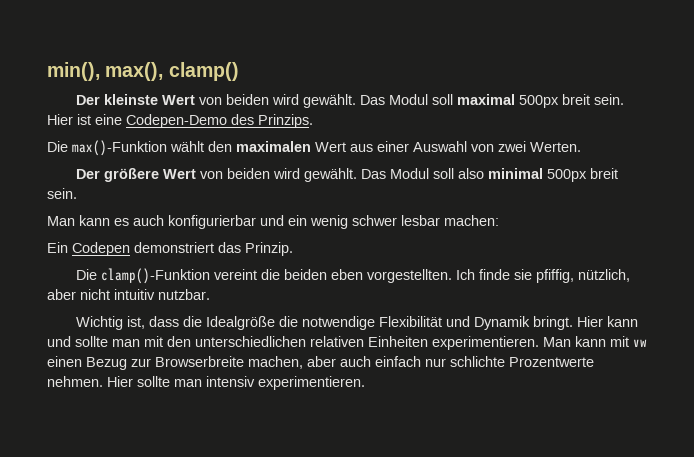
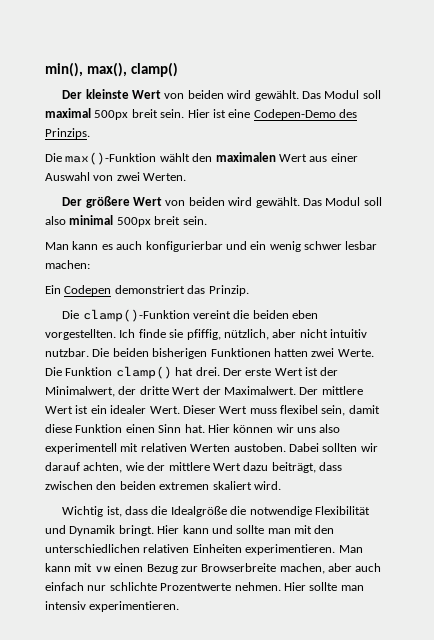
+ Die beiden bisherigen Funktionen hatten zwei Werte. Die Funktion clamp() hat drei. Der erste Wert ist der Minimalwert, der dritte Wert der Maximalwert. Der mittlere Wert ist ein idealer Wert. Dieser Wert muss flexibel sein, damit diese Funktion einen Sinn hat. Hier können wir uns also experimentell mit relativen Werten austoben. Dabei sollten wir darauf achten, wie der mittlere Wert dazu beiträgt, dass zwischen den beiden extremen skaliert wird.

